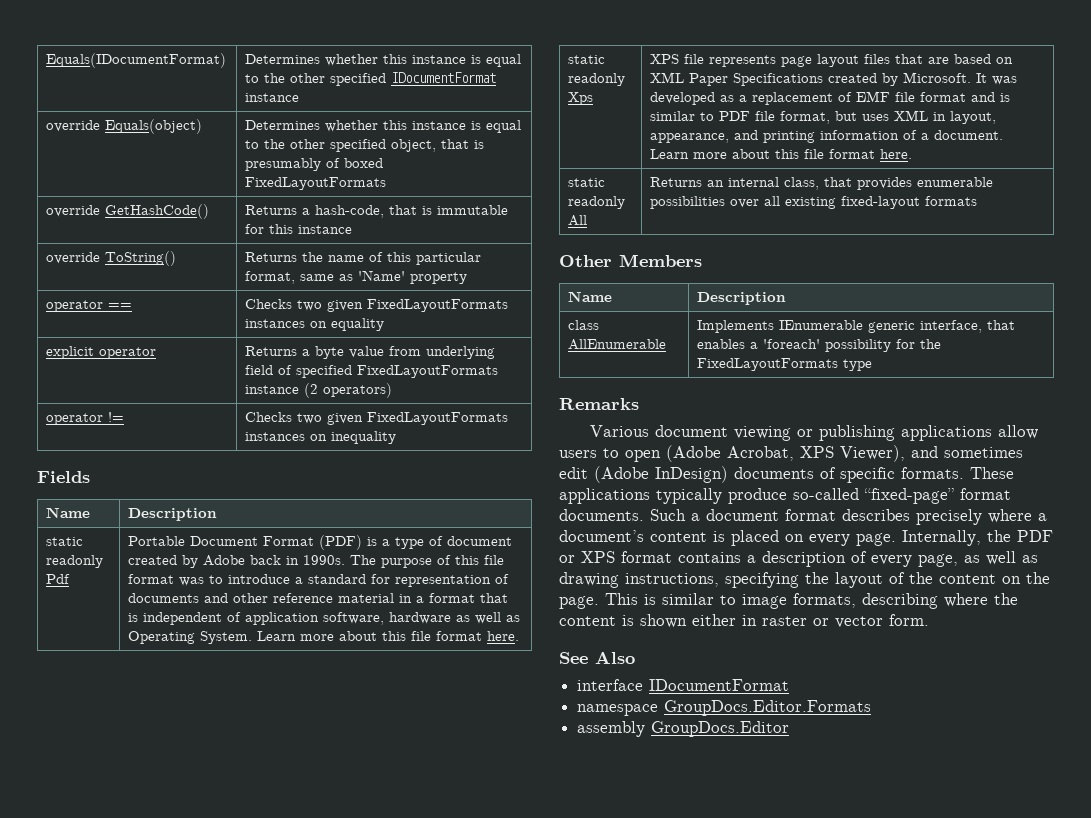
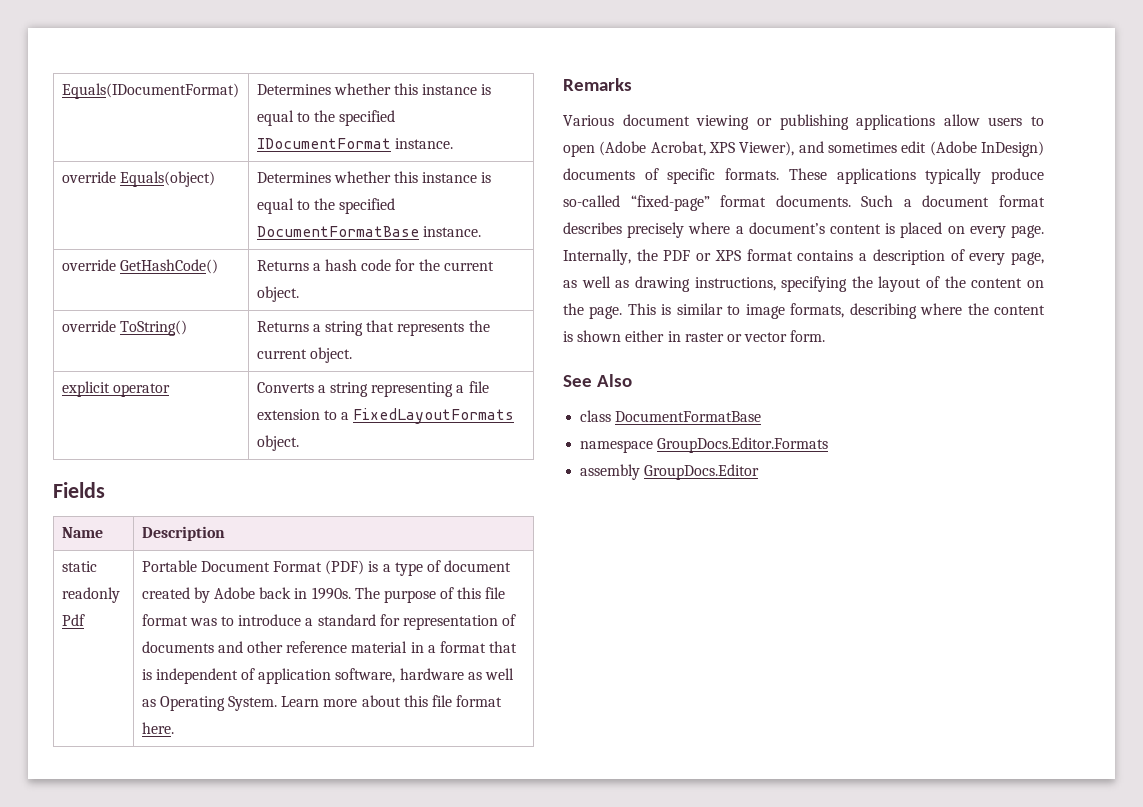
- Equals(IDocumentFormat) | Determines whether this instance is equal to the other specified IDocumentFormat instance
+ Equals(IDocumentFormat) | Determines whether this instance is equal to the specified IDocumentFormat instance.
- override Equals(object) | Determines whether this instance is equal to the other specified object, that is presumably of boxed FixedLayoutFormats
- override GetHashCode() | Returns a hash-code, that is immutable for this instance
- override ToString() | Returns the name of this particular format, same as 'Name' property
- operator == | Checks two given FixedLayoutFormats instances on equality
- explicit operator | Returns a byte value from underlying field of specified FixedLayoutFormats instance (2 operators)
- operator != | Checks two given FixedLayoutFormats instances on inequality
+ override Equals(object) | Determines whether this instance is equal to the specified DocumentFormatBase instance.
+ override GetHashCode() | Returns a hash code for the current object.
+ override ToString() | Returns a string that represents the current object.
+ explicit operator | Converts a string representing a file extension to a FixedLayoutFormats object.
- static readonly Xps | XPS file represents page layout files that are based on XML Paper Specifications created by Microsoft. It was developed as a replacement of EMF file format and is similar to PDF file format, but uses XML in layout, appearance, and printing information of a document. Learn more about this file format here.
- static readonly All | Returns an internal class, that provides enumerable possibilities over all existing fixed-layout formats
- Other Members
- Name | Description
- class AllEnumerable | Implements IEnumerable generic interface, that enables a 'foreach' possibility for the FixedLayoutFormats type
- interface IDocumentFormat
+ class DocumentFormatBase

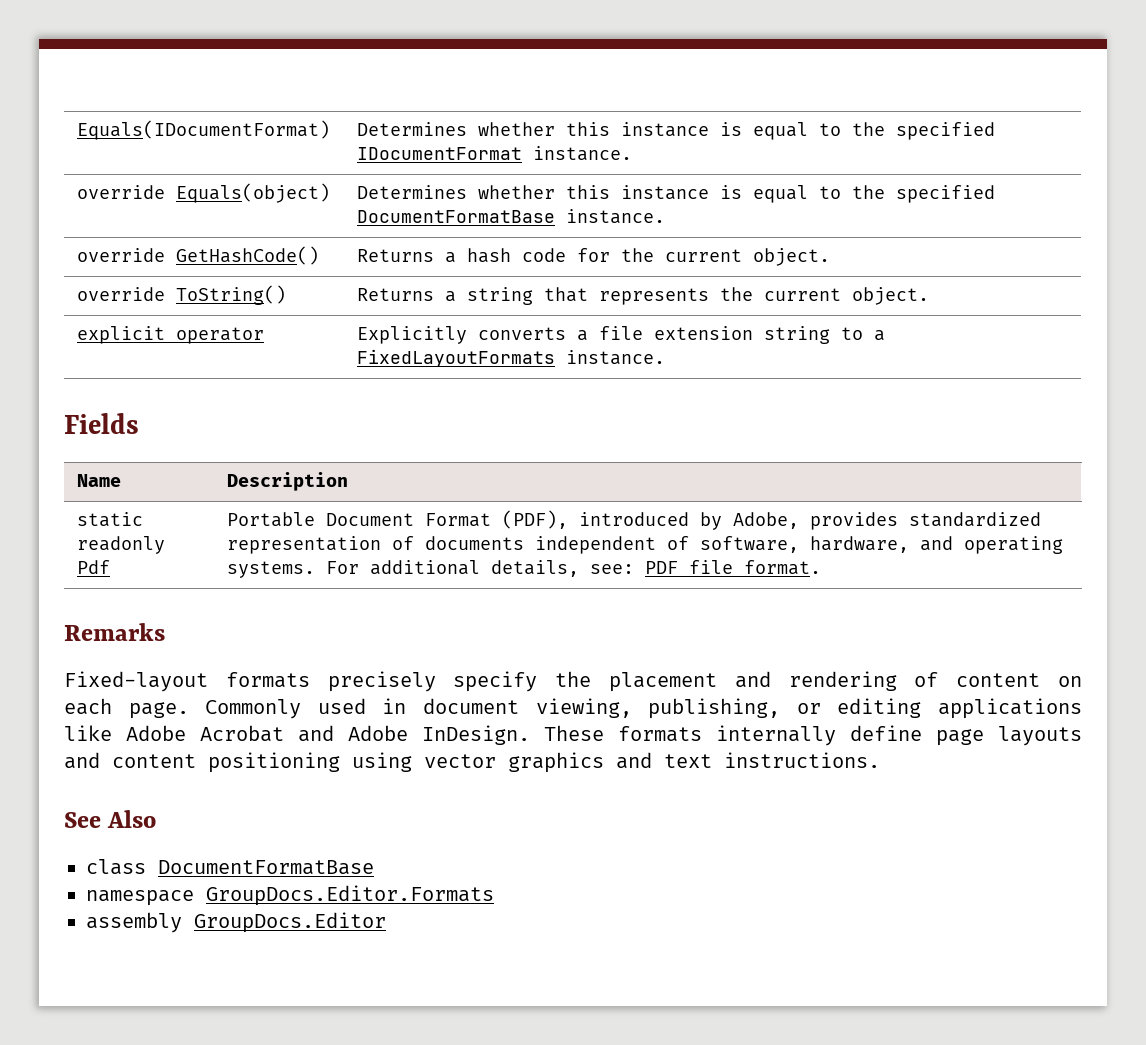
- explicit operator | Converts a string representing a file extension to a FixedLayoutFormats object.
+ explicit operator | Explicitly converts a file extension string to a FixedLayoutFormats instance.
- Portable Document Format (PDF) is a type of document created by Adobe back in 1990s. The purpose of this file format was to introduce a standard for representation of documents and other reference material in a format that is independent of application software, hardware as well as Operating System. Learn more about this file format here.
+ Portable Document Format (PDF), introduced by Adobe, provides standardized representation of documents independent of software, hardware, and operating systems. For additional details, see: PDF file format.
  Remarks
- Various document viewing or publishing applications allow users to open (Adobe Acrobat, XPS Viewer), and sometimes edit (Adobe InDesign) documents of specific formats. These applications typically produce so-called “fixed-page” format documents. Such a document format describes precisely where a document’s content is placed on every page. Internally, the PDF or XPS format contains a description of every page, as well as drawing instructions, specifying the layout of the content on the page. This is similar to image formats, describing where the content is shown either in raster or vector form.
+ Fixed-layout formats precisely specify the placement and rendering of content on each page. Commonly used in document viewing, publishing, or editing applications like Adobe Acrobat and Adobe InDesign. These formats internally define page layouts and content positioning using vector graphics and text instructions.

